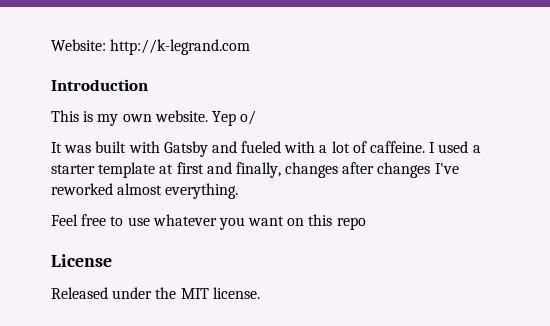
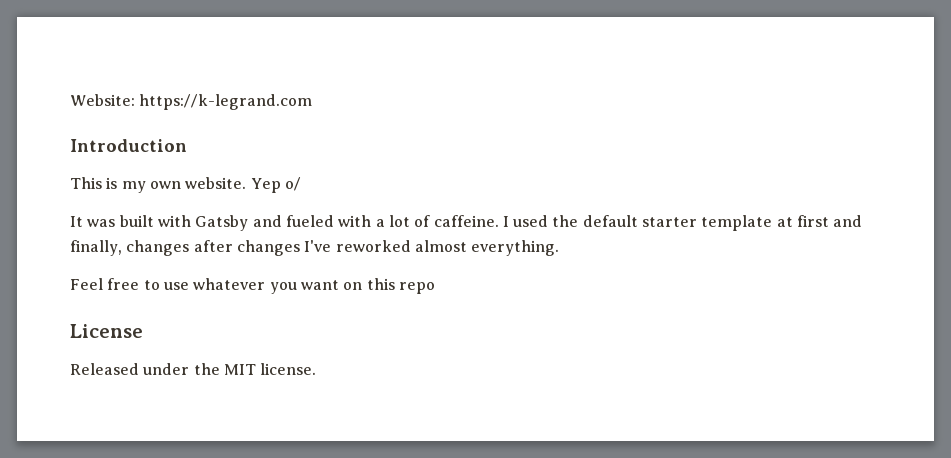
- Website: http://k-legrand.com
+ Website: https://k-legrand.com
- I used a starter template at first and finally, changes after changes I've reworked almost everything.
+ I used the default starter template at first and finally, changes after changes I've reworked almost everything.

